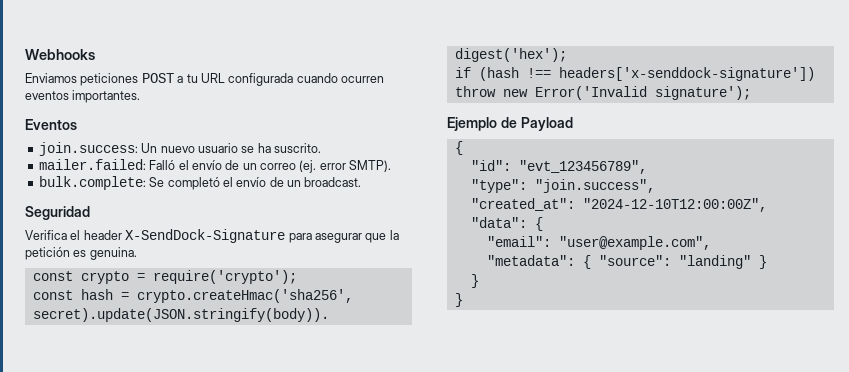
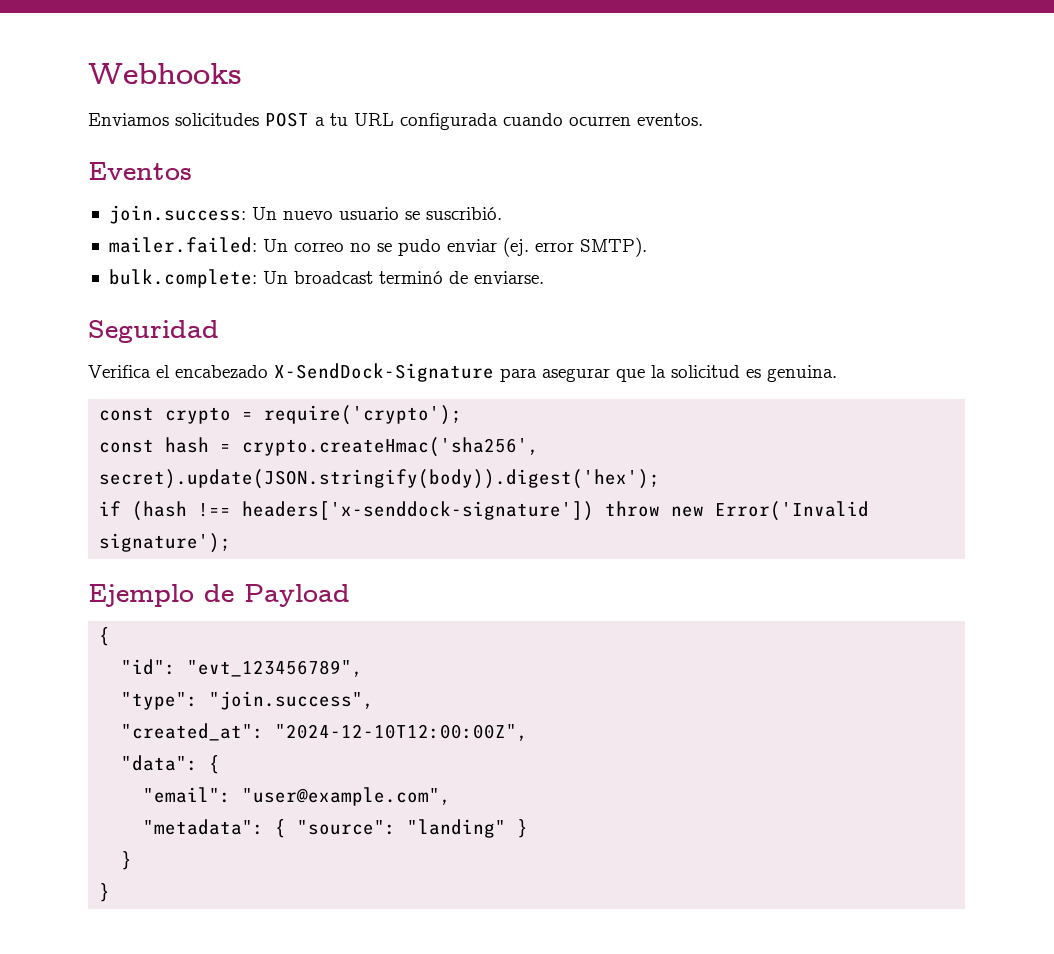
- Enviamos peticiones POST a tu URL configurada cuando ocurren eventos importantes.
+ Enviamos solicitudes POST a tu URL configurada cuando ocurren eventos.
- join.success: Un nuevo usuario se ha suscrito.
+ join.success: Un nuevo usuario se suscribió.
- mailer.failed: Falló el envío de un correo (ej. error SMTP).
- bulk.complete: Se completó el envío de un broadcast.
+ mailer.failed: Un correo no se pudo enviar (ej. error SMTP).
+ bulk.complete: Un broadcast terminó de enviarse.
- Verifica el header X-SendDock-Signature para asegurar que la petición es genuina.
+ Verifica el encabezado X-SendDock-Signature para asegurar que la solicitud es genuina.

